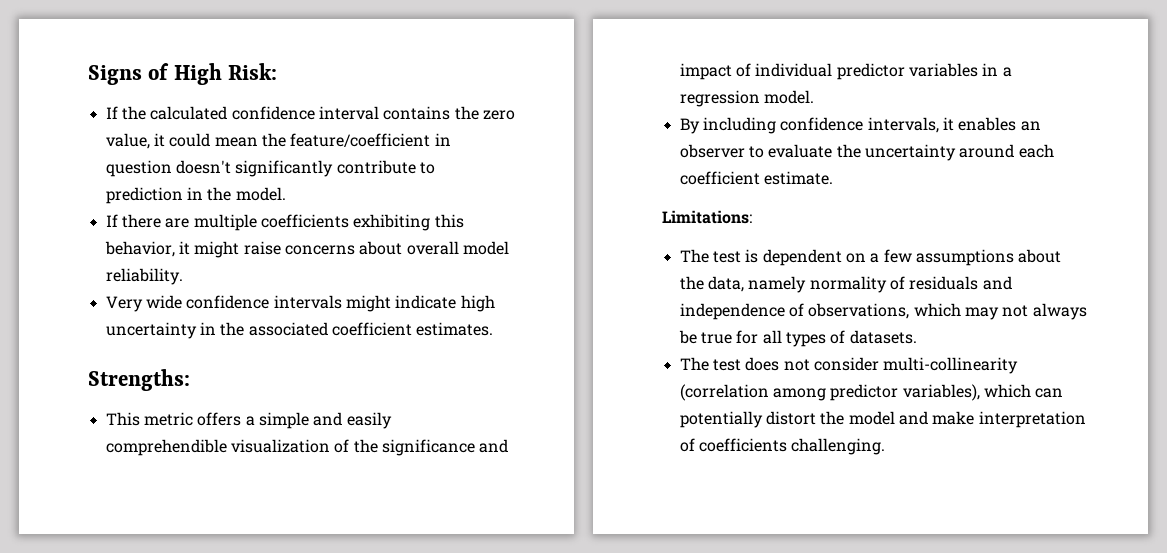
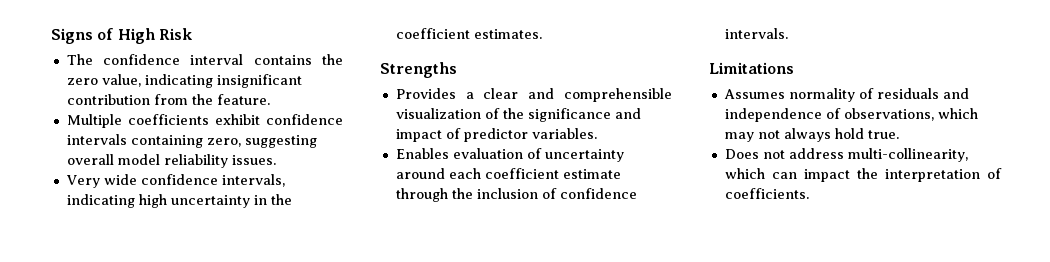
- Signs of High Risk:
- If the calculated confidence interval contains the zero value, it could mean the feature/coefficient in question doesn't significantly contribute to prediction in the model.
- If there are multiple coefficients exhibiting this behavior, it might raise concerns about overall model reliability.
+ Signs of High Risk
+ The confidence interval contains the zero value, indicating insignificant contribution from the feature.
+ Multiple coefficients exhibit confidence intervals containing zero, suggesting overall model reliability issues.
- Very wide confidence intervals might indicate high uncertainty in the associated coefficient estimates.
+ Very wide confidence intervals, indicating high uncertainty in the coefficient estimates.
- Strengths:
- This metric offers a simple and easily comprehendible visualization of the significance and impact of individual predictor variables in a regression model.
- By including confidence intervals, it enables an observer to evaluate the uncertainty around each coefficient estimate.
- Limitations:
- The test is dependent on a few assumptions about the data, namely normality of residuals and independence of observations, which may not always be true for all types of datasets.
- The test does not consider multi-collinearity (correlation among predictor variables), which can potentially distort the model and make interpretation of coefficients challenging.
+ Strengths
+ Provides a clear and comprehensible visualization of the significance and impact of predictor variables.
+ Enables evaluation of uncertainty around each coefficient estimate through the inclusion of confidence intervals.
+ Limitations
+ Assumes normality of residuals and independence of observations, which may not always hold true.
+ Does not address multi-collinearity, which can impact the interpretation of coefficients.

